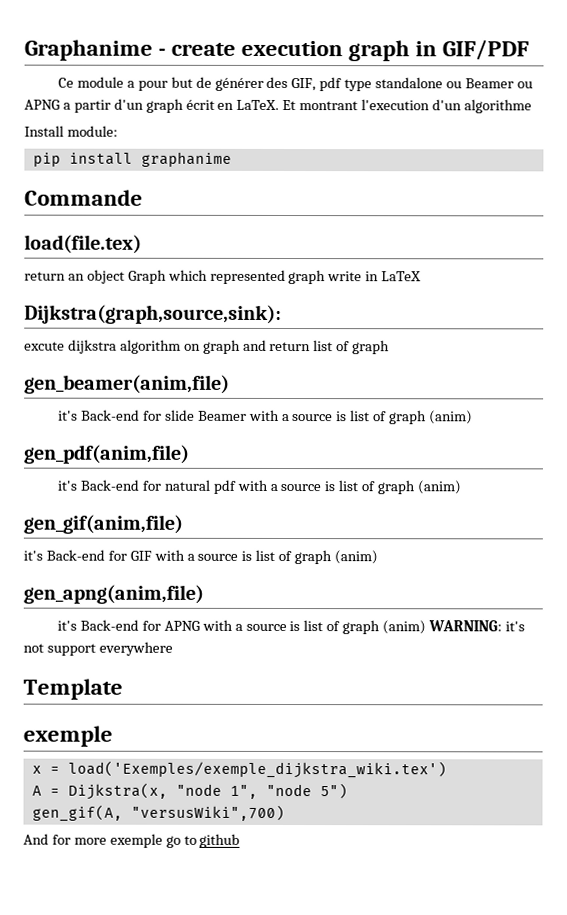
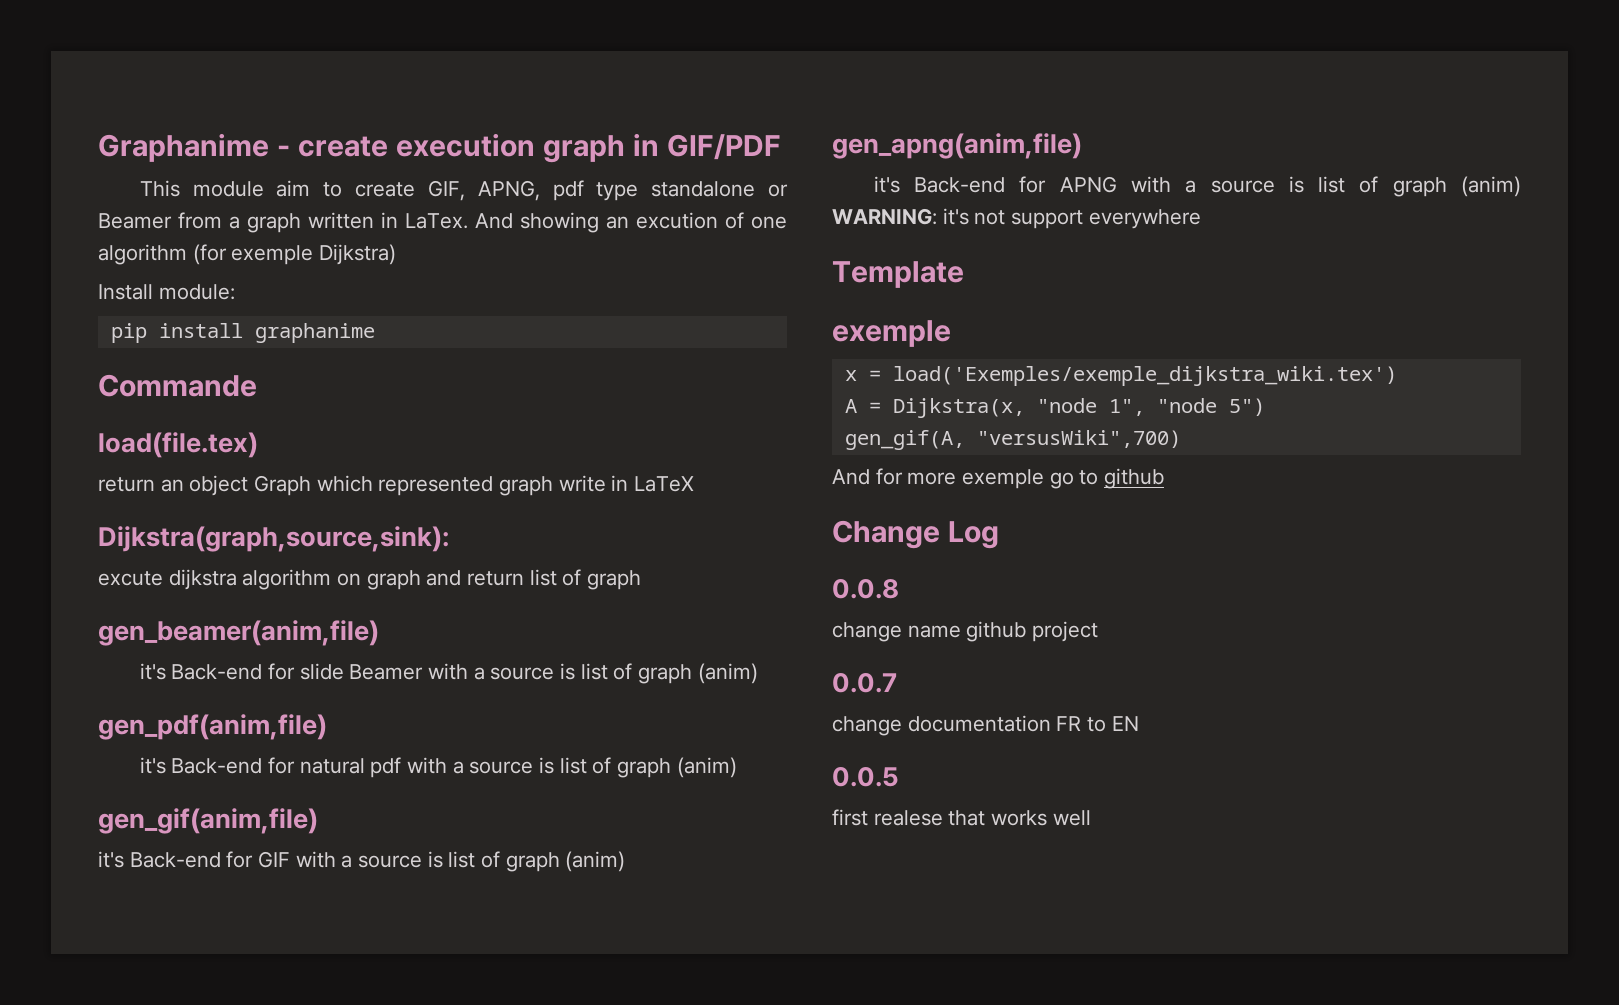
- Ce module a pour but de générer des GIF, pdf type standalone ou Beamer ou APNG a partir d'un graph écrit en LaTeX. Et montrant l'execution d'un algorithme
+ This module aim to create GIF, APNG, pdf type standalone or Beamer from a graph written in LaTex. And showing an excution of one algorithm (for exemple Dijkstra)
+ Change Log
+ 0.0.8
+ change name github project
+ 0.0.7
+ change documentation FR to EN
+ 0.0.5
+ first realese that works well

